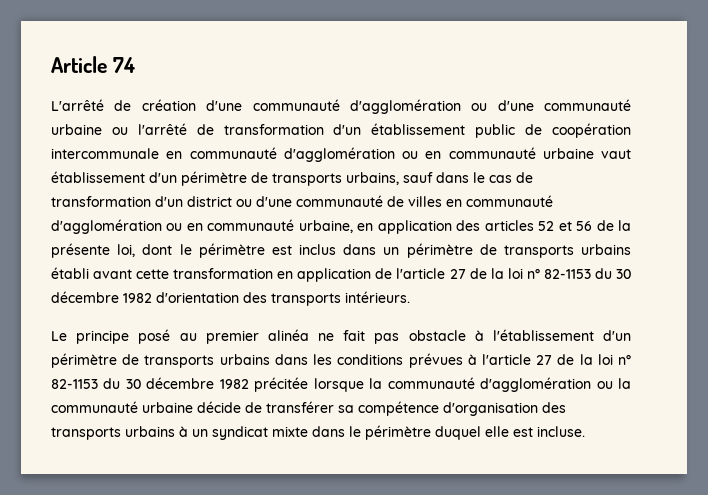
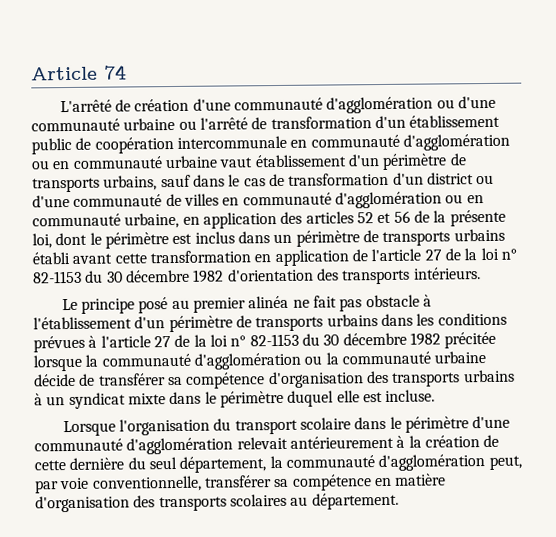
+ Lorsque l'organisation du transport scolaire dans le périmètre d'une communauté d'agglomération relevait antérieurement à la création de cette dernière du seul département, la communauté d'agglomération peut, par voie conventionnelle, transférer sa compétence en matière d'organisation des transports scolaires au département.

